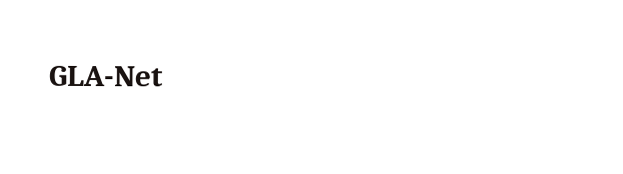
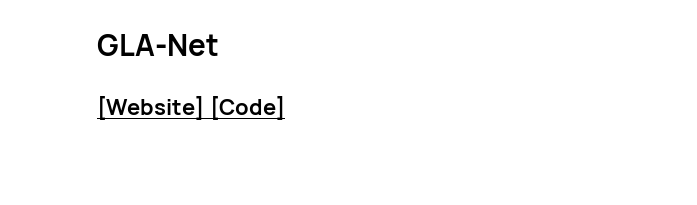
+ [Website] [Code]

